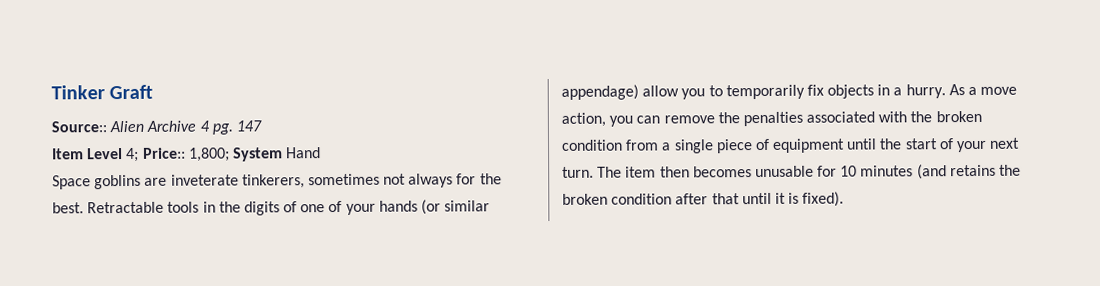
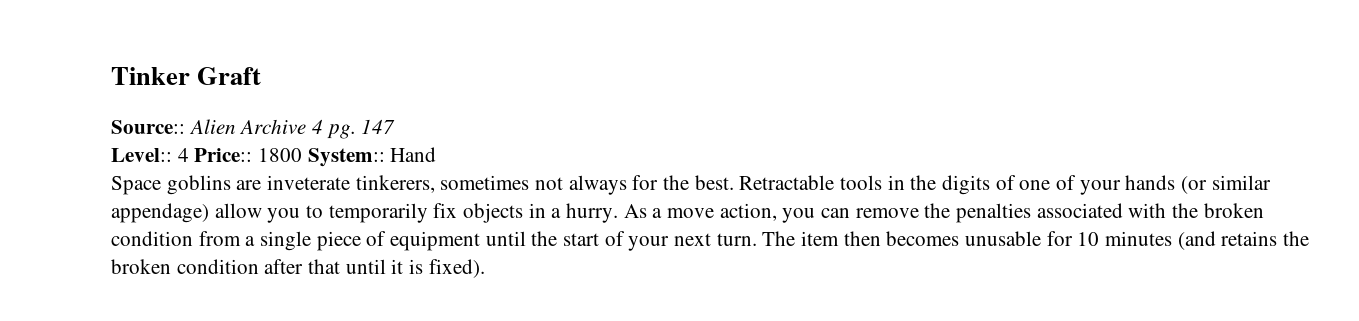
- Item Level 4; Price:: 1,800; System Hand
+ Level:: 4 Price:: 1800 System:: Hand

